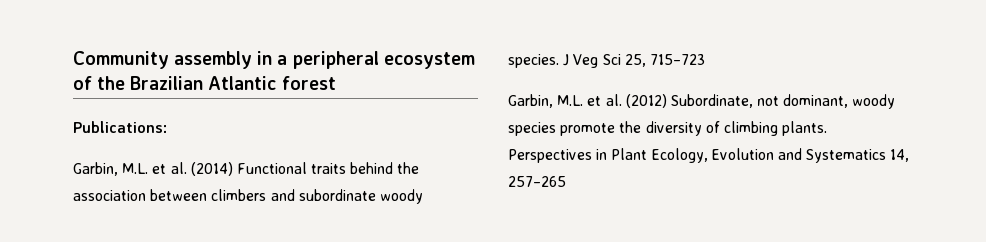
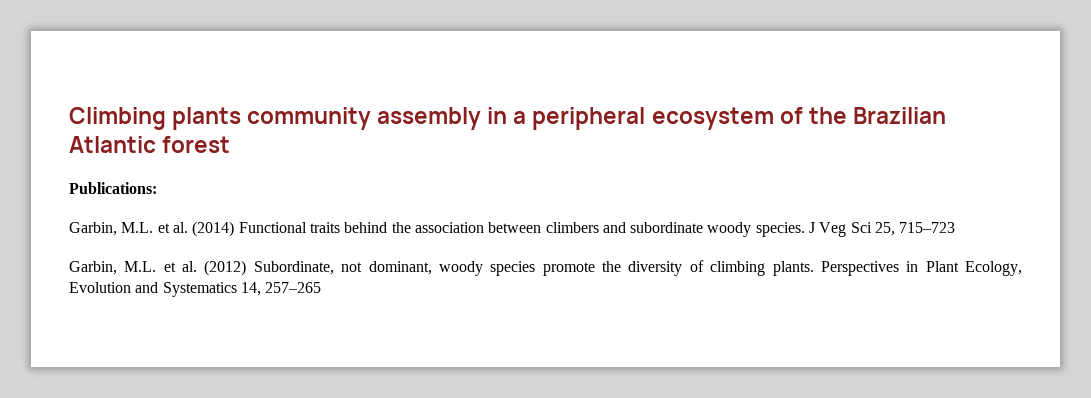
- Community assembly in a peripheral ecosystem of the Brazilian Atlantic forest
+ Climbing plants community assembly in a peripheral ecosystem of the Brazilian Atlantic forest

